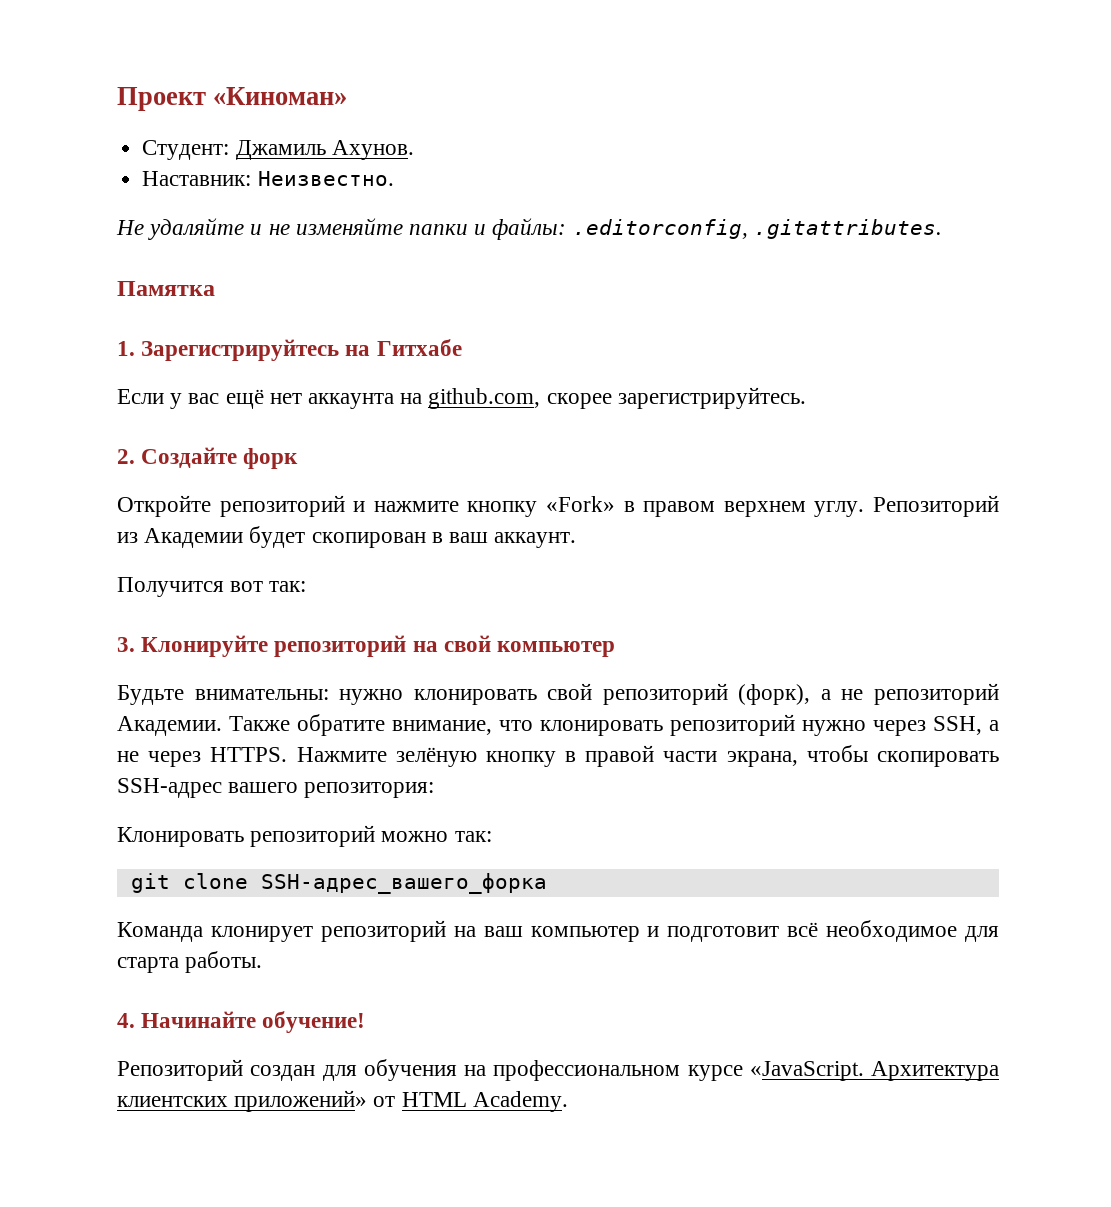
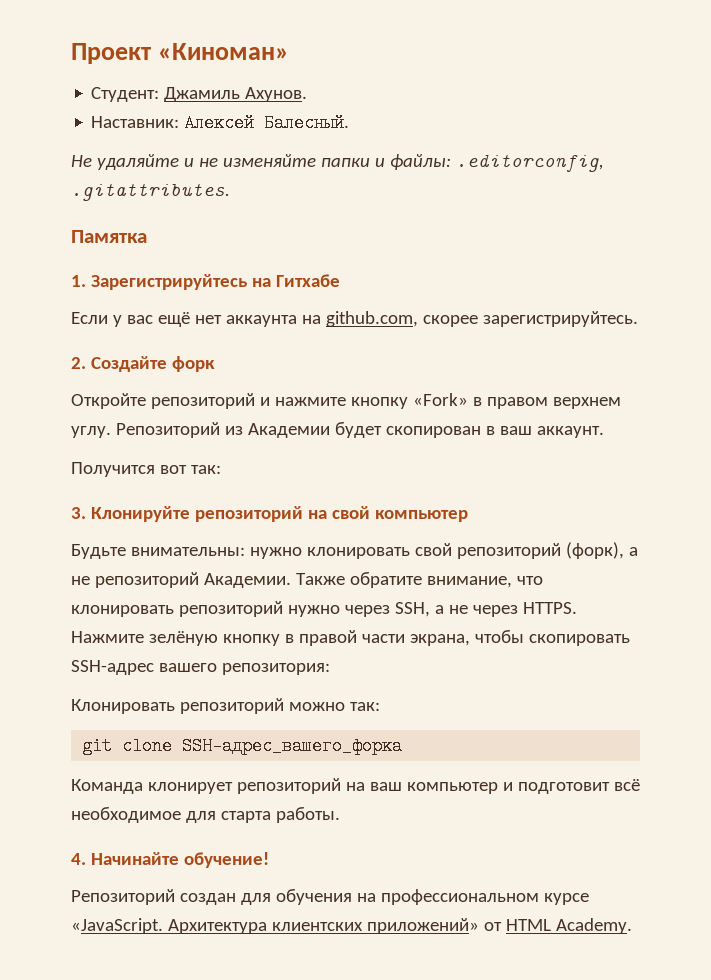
- Наставник: Неизвестно.
+ Наставник: Алексей Балесный.

